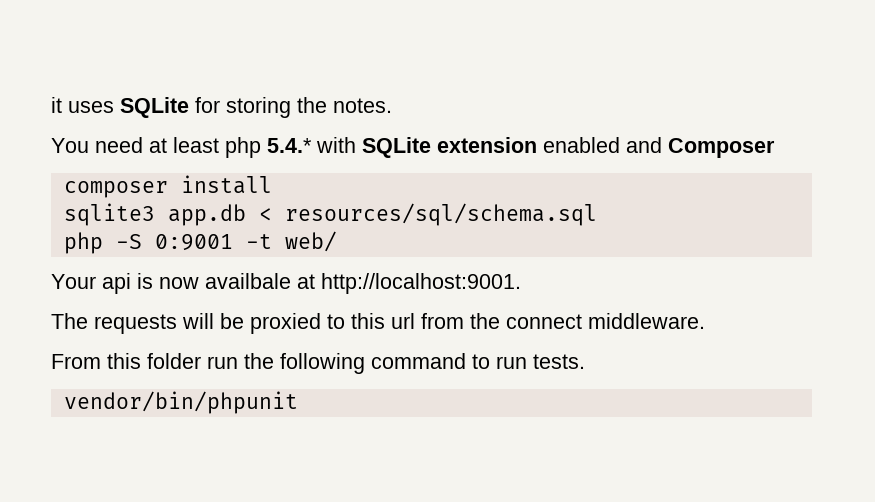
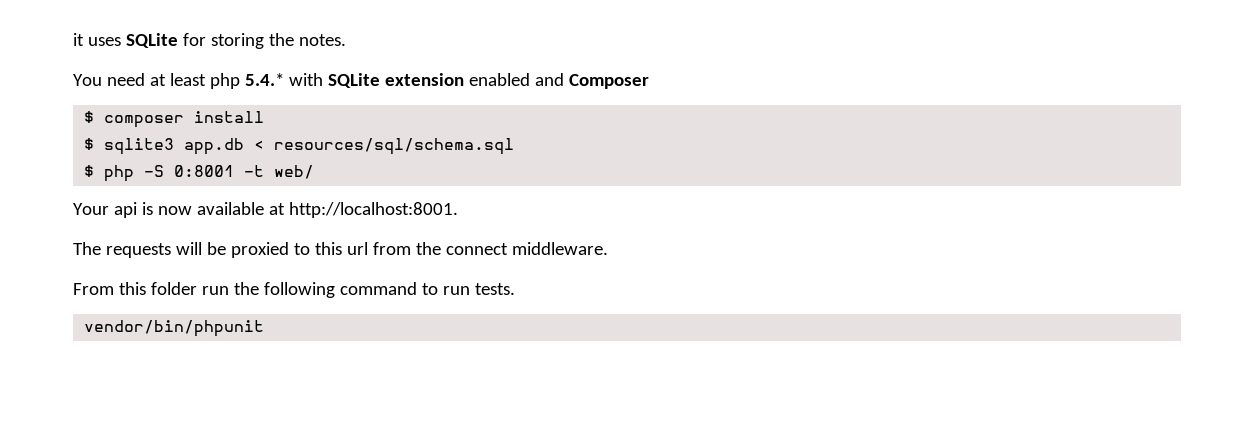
- composer install
+ $ composer install
- sqlite3 app.db < resources/sql/schema.sql
+ $ sqlite3 app.db < resources/sql/schema.sql
- php -S 0:9001 -t web/
+ $ php -S 0:8001 -t web/
- Your api is now availbale at http://localhost:9001.
+ Your api is now available at http://localhost:8001.

